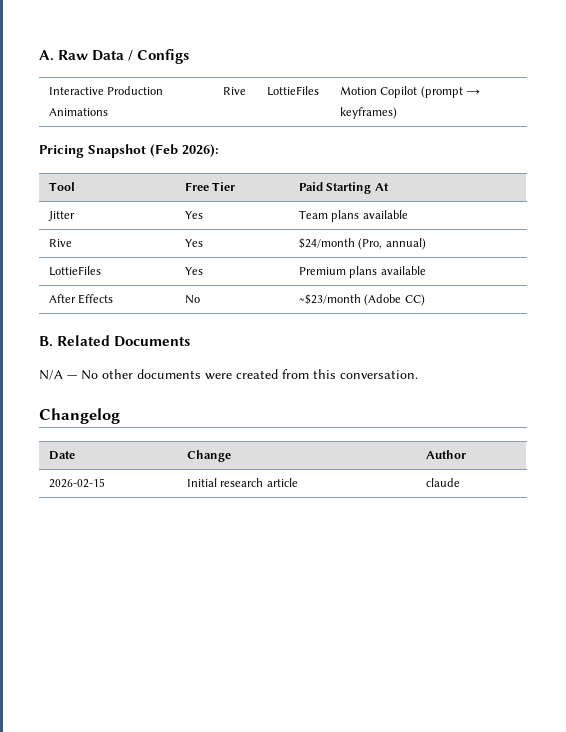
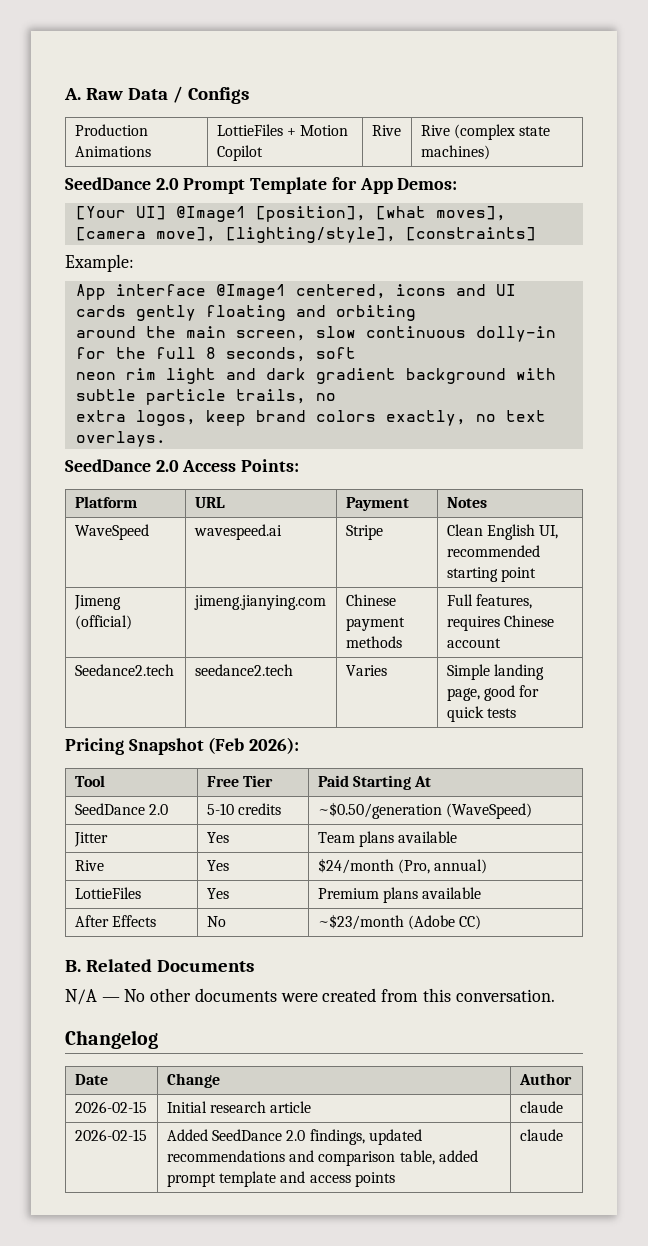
- Interactive Production Animations | Rive | LottieFiles | Motion Copilot (prompt → keyframes)
+ Production Animations | LottieFiles + Motion Copilot | Rive | Rive (complex state machines)
+ SeedDance 2.0 Prompt Template for App Demos:
+ [Your UI] @Image1 [position], [what moves], [camera move], [lighting/style], [constraints]
+ Example:
+ App interface @Image1 centered, icons and UI cards gently floating and orbiting
+ around the main screen, slow continuous dolly-in for the full 8 seconds, soft
+ neon rim light and dark gradient background with subtle particle trails, no
+ extra logos, keep brand colors exactly, no text overlays.
+ SeedDance 2.0 Access Points:
+ Platform | URL | Payment | Notes
+ WaveSpeed | wavespeed.ai | Stripe | Clean English UI, recommended starting point
+ Jimeng (official) | jimeng.jianying.com | Chinese payment methods | Full features, requires Chinese account
+ Seedance2.tech | seedance2.tech | Varies | Simple landing page, good for quick tests
+ SeedDance 2.0 | 5-10 credits | ~$0.50/generation (WaveSpeed)
+ 2026-02-15 | Added SeedDance 2.0 findings, updated recommendations and comparison table, added prompt template and access points | claude

